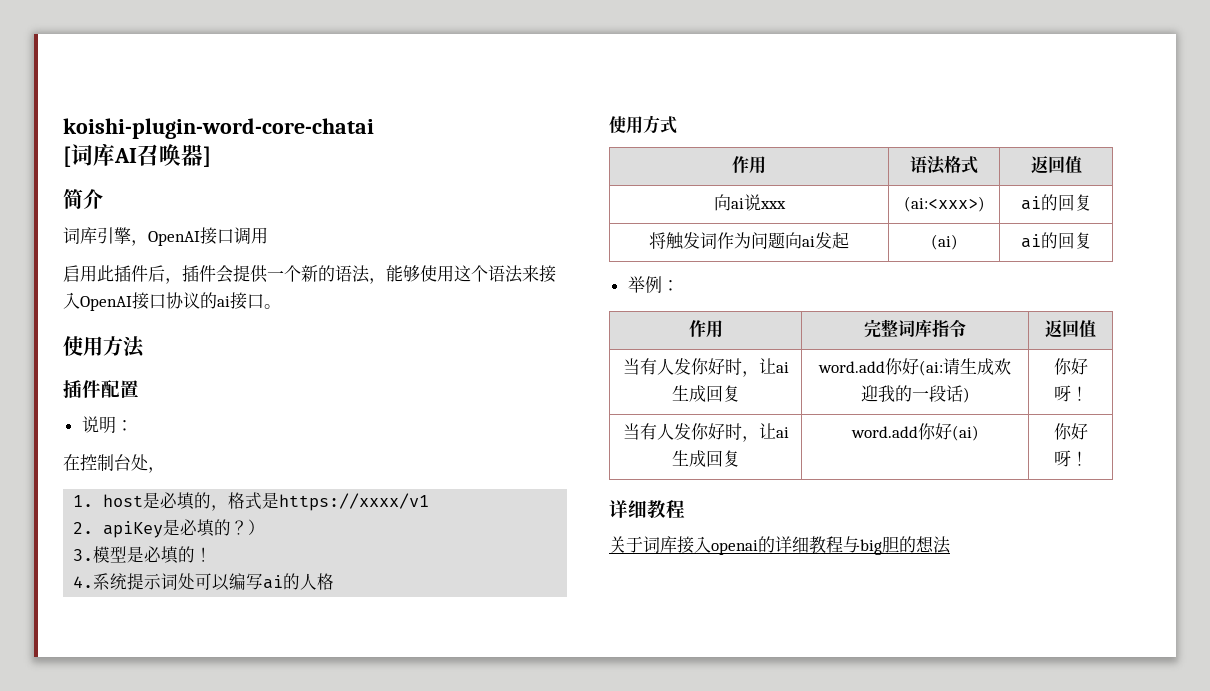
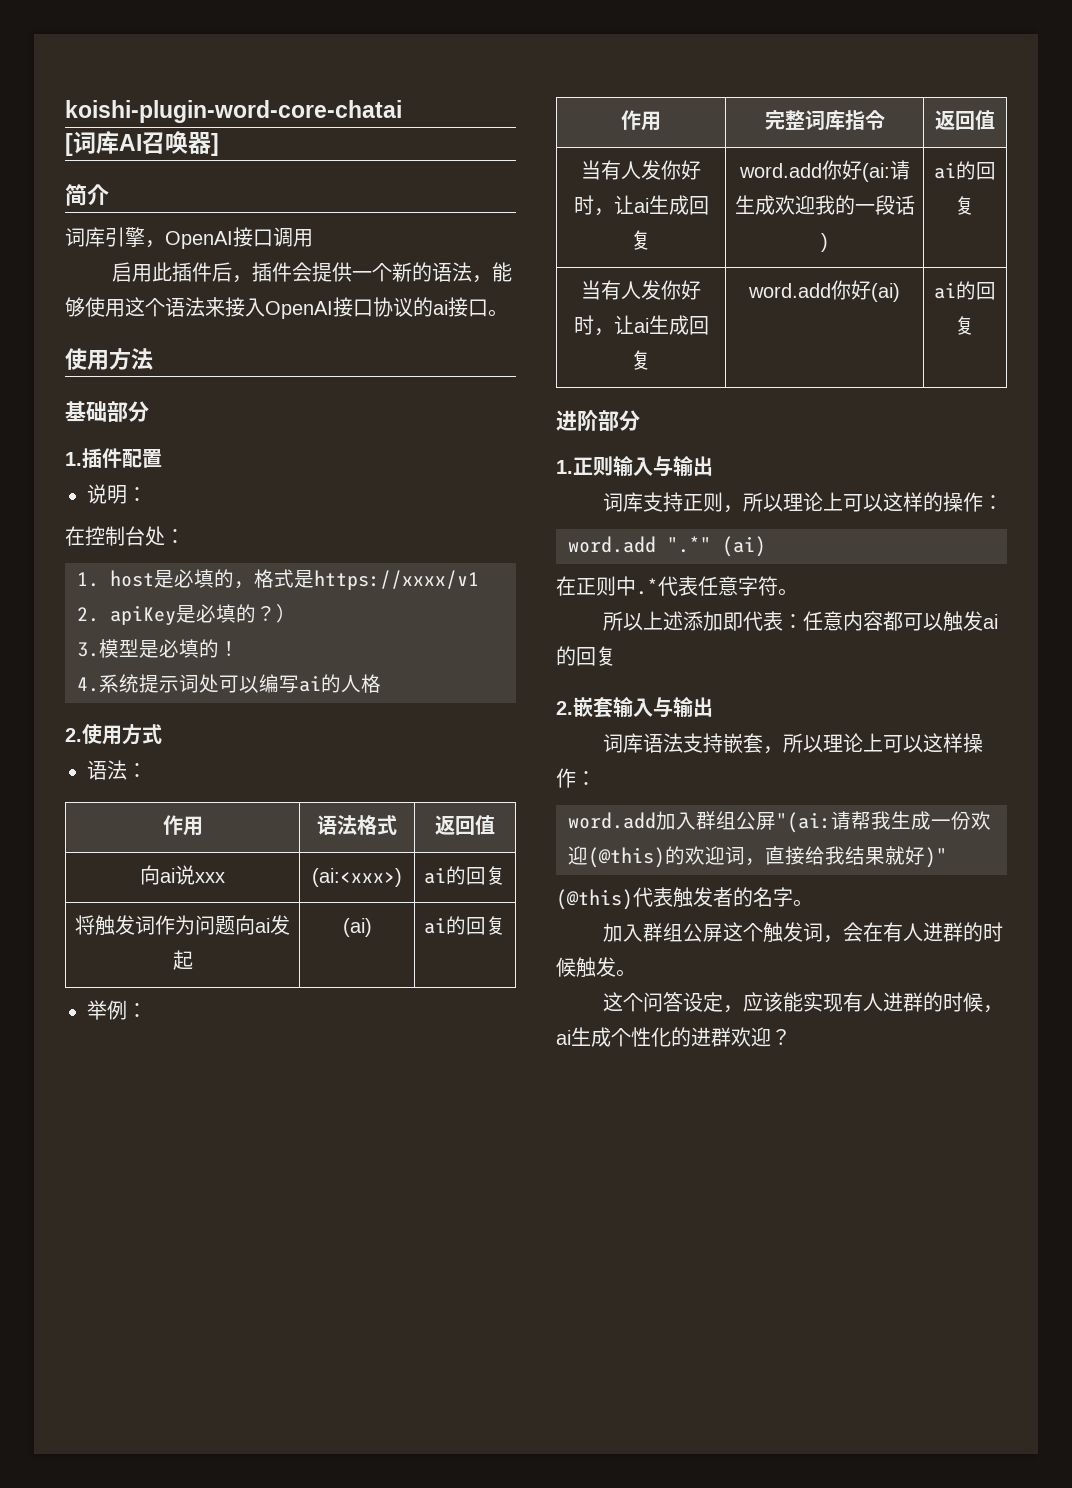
- 插件配置
+ 基础部分
+ 1.插件配置
- 在控制台处，
+ 在控制台处：
- 使用方式
+ 2.使用方式
+ 语法：
- 当有人发你好时，让ai生成回复 | word.add你好(ai:请生成欢迎我的一段话) | 你好呀！
+ 当有人发你好时，让ai生成回复 | word.add你好(ai:请生成欢迎我的一段话) | ai的回复
- 当有人发你好时，让ai生成回复 | word.add你好(ai) | 你好呀！
- 详细教程
- 关于词库接入openai的详细教程与big胆的想法
+ 当有人发你好时，让ai生成回复 | word.add你好(ai) | ai的回复
+ 进阶部分
+ 1.正则输入与输出
+ 词库支持正则，所以理论上可以这样的操作：
+ word.add ".*" (ai)
+ 在正则中.*代表任意字符。
+ 所以上述添加即代表：任意内容都可以触发ai的回复
+ 2.嵌套输入与输出
+ 词库语法支持嵌套，所以理论上可以这样操作：
+ word.add加入群组公屏"(ai:请帮我生成一份欢迎(@this)的欢迎词，直接给我结果就好)"
+ (@this)代表触发者的名字。
+ 加入群组公屏这个触发词，会在有人进群的时候触发。
+ 这个问答设定，应该能实现有人进群的时候，ai生成个性化的进群欢迎？

